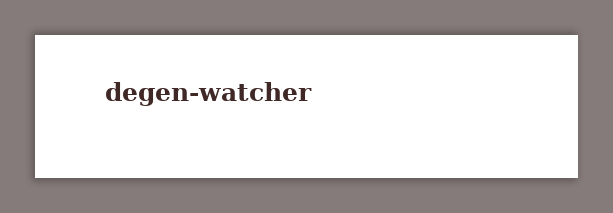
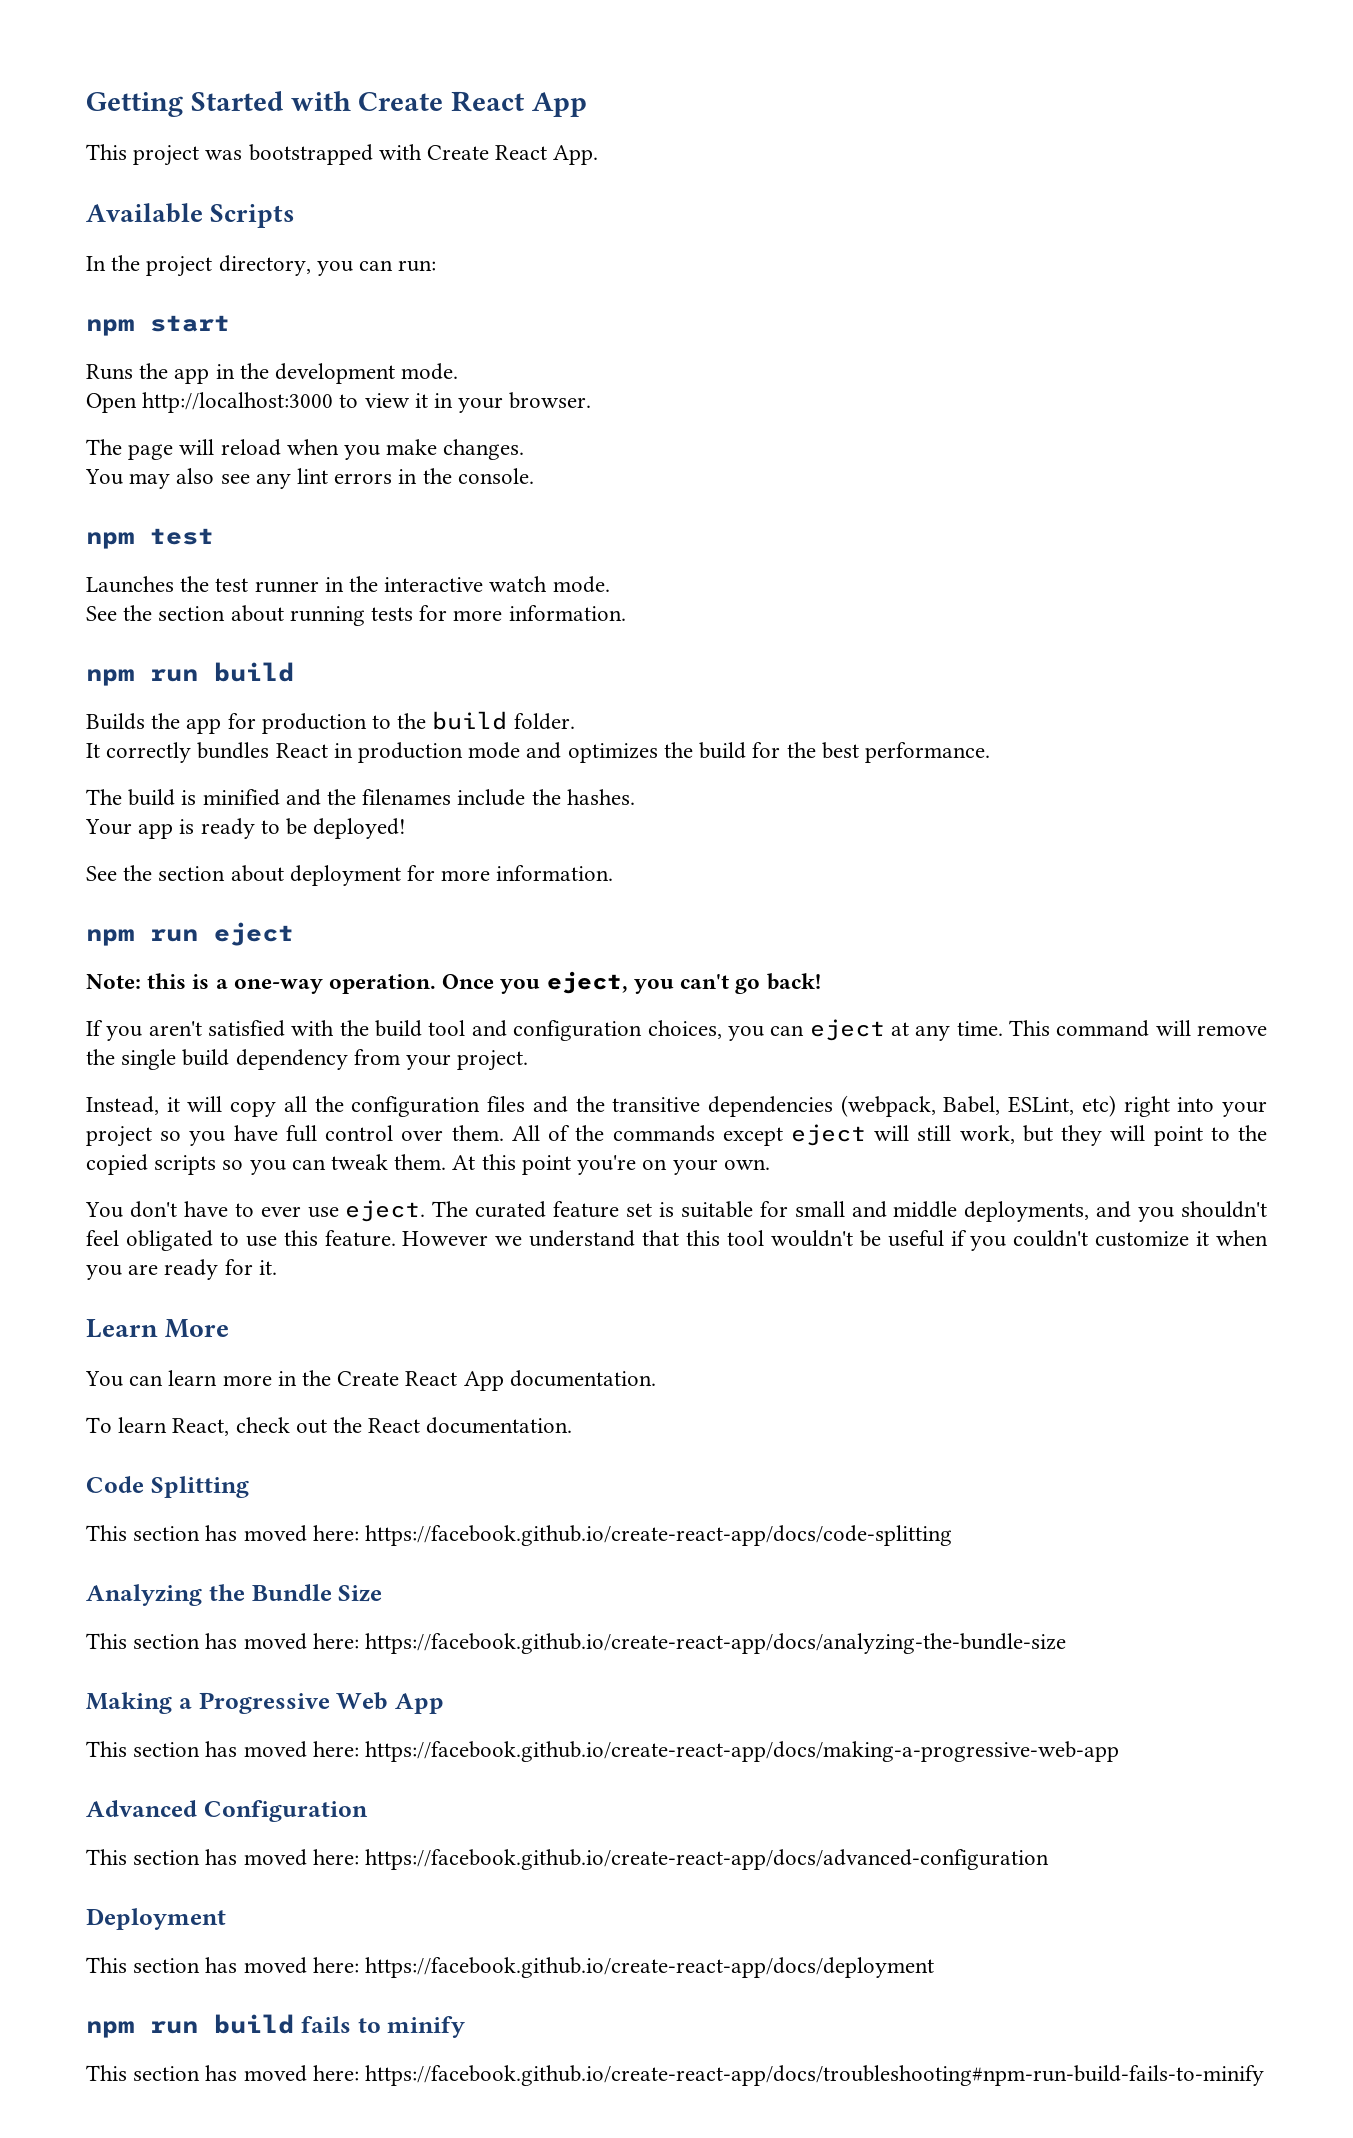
- degen-watcher
+ Getting Started with Create React App
+ This project was bootstrapped with Create React App.
+ Available Scripts
+ In the project directory, you can run:
+ npm start
+ Runs the app in the development mode.
+ Open http://localhost:3000 to view it in your browser.
+ The page will reload when you make changes.
+ You may also see any lint errors in the console.
+ npm test
+ Launches the test runner in the interactive watch mode.
+ See the section about running tests for more information.
+ npm run build
+ Builds the app for production to the build folder.
+ It correctly bundles React in production mode and optimizes the build for the best performance.
+ The build is minified and the filenames include the hashes.
+ Your app is ready to be deployed!
+ See the section about deployment for more information.
+ npm run eject
+ Note: this is a one-way operation. Once you eject, you can't go back!
+ If you aren't satisfied with the build tool and configuration choices, you can eject at any time. This command will remove the single build dependency from your project.
+ Instead, it will copy all the configuration files and the transitive dependencies (webpack, Babel, ESLint, etc) right into your project so you have full control over them. All of the commands except eject will still work, but they will point to the copied scripts so you can tweak them. At this point you're on your own.
+ You don't have to ever use eject. The curated feature set is suitable for small and middle deployments, and you shouldn't feel obligated to use this feature. However we understand that this tool wouldn't be useful if you couldn't customize it when you are ready for it.
+ Learn More
+ You can learn more in the Create React App documentation.
+ To learn React, check out the React documentation.
+ Code Splitting
+ This section has moved here: https://facebook.github.io/create-react-app/docs/code-splitting
+ Analyzing the Bundle Size
+ This section has moved here: https://facebook.github.io/create-react-app/docs/analyzing-the-bundle-size
+ Making a Progressive Web App
+ This section has moved here: https://facebook.github.io/create-react-app/docs/making-a-progressive-web-app
+ Advanced Configuration
+ This section has moved here: https://facebook.github.io/create-react-app/docs/advanced-configuration
+ Deployment
+ This section has moved here: https://facebook.github.io/create-react-app/docs/deployment
+ npm run build fails to minify
+ This section has moved here: https://facebook.github.io/create-react-app/docs/troubleshooting#npm-run-build-fails-to-minify

